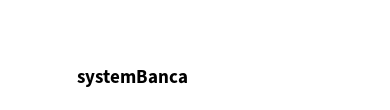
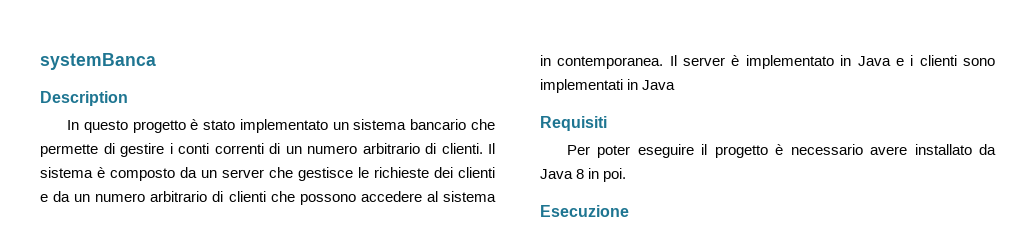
+ Description
+ In questo progetto è stato implementato un sistema bancario che permette di gestire i conti correnti di un numero arbitrario di clienti. Il sistema è composto da un server che gestisce le richieste dei clienti e da un numero arbitrario di clienti che possono accedere al sistema in contemporanea. Il server è implementato in Java e i clienti sono implementati in Java
+ Requisiti
+ Per poter eseguire il progetto è necessario avere installato da Java 8 in poi.
+ Esecuzione

